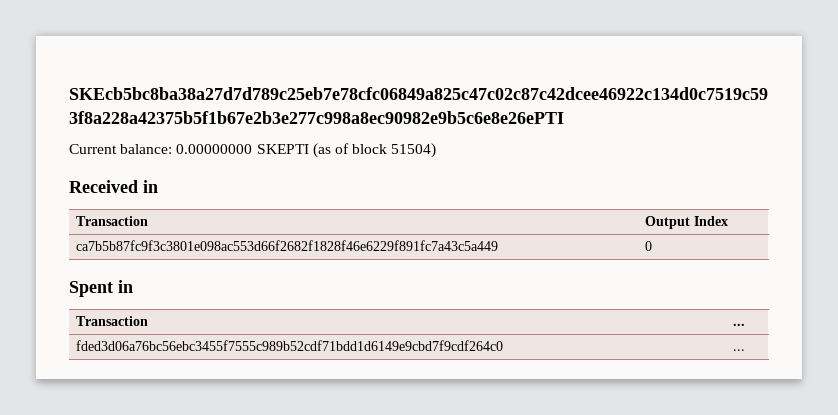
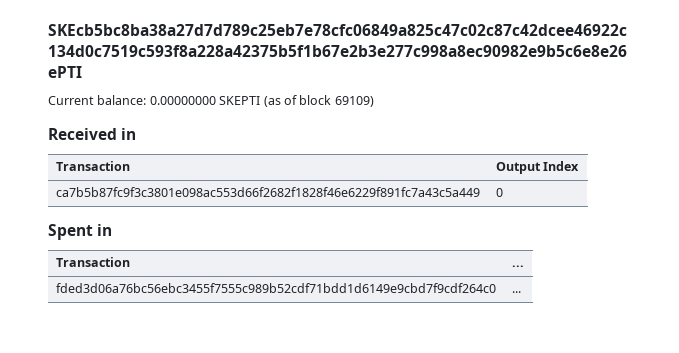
- Current balance: 0.00000000 SKEPTI (as of block 51504)
+ Current balance: 0.00000000 SKEPTI (as of block 69109)

